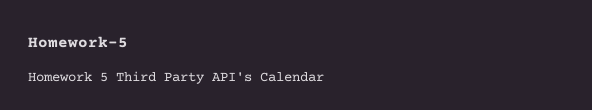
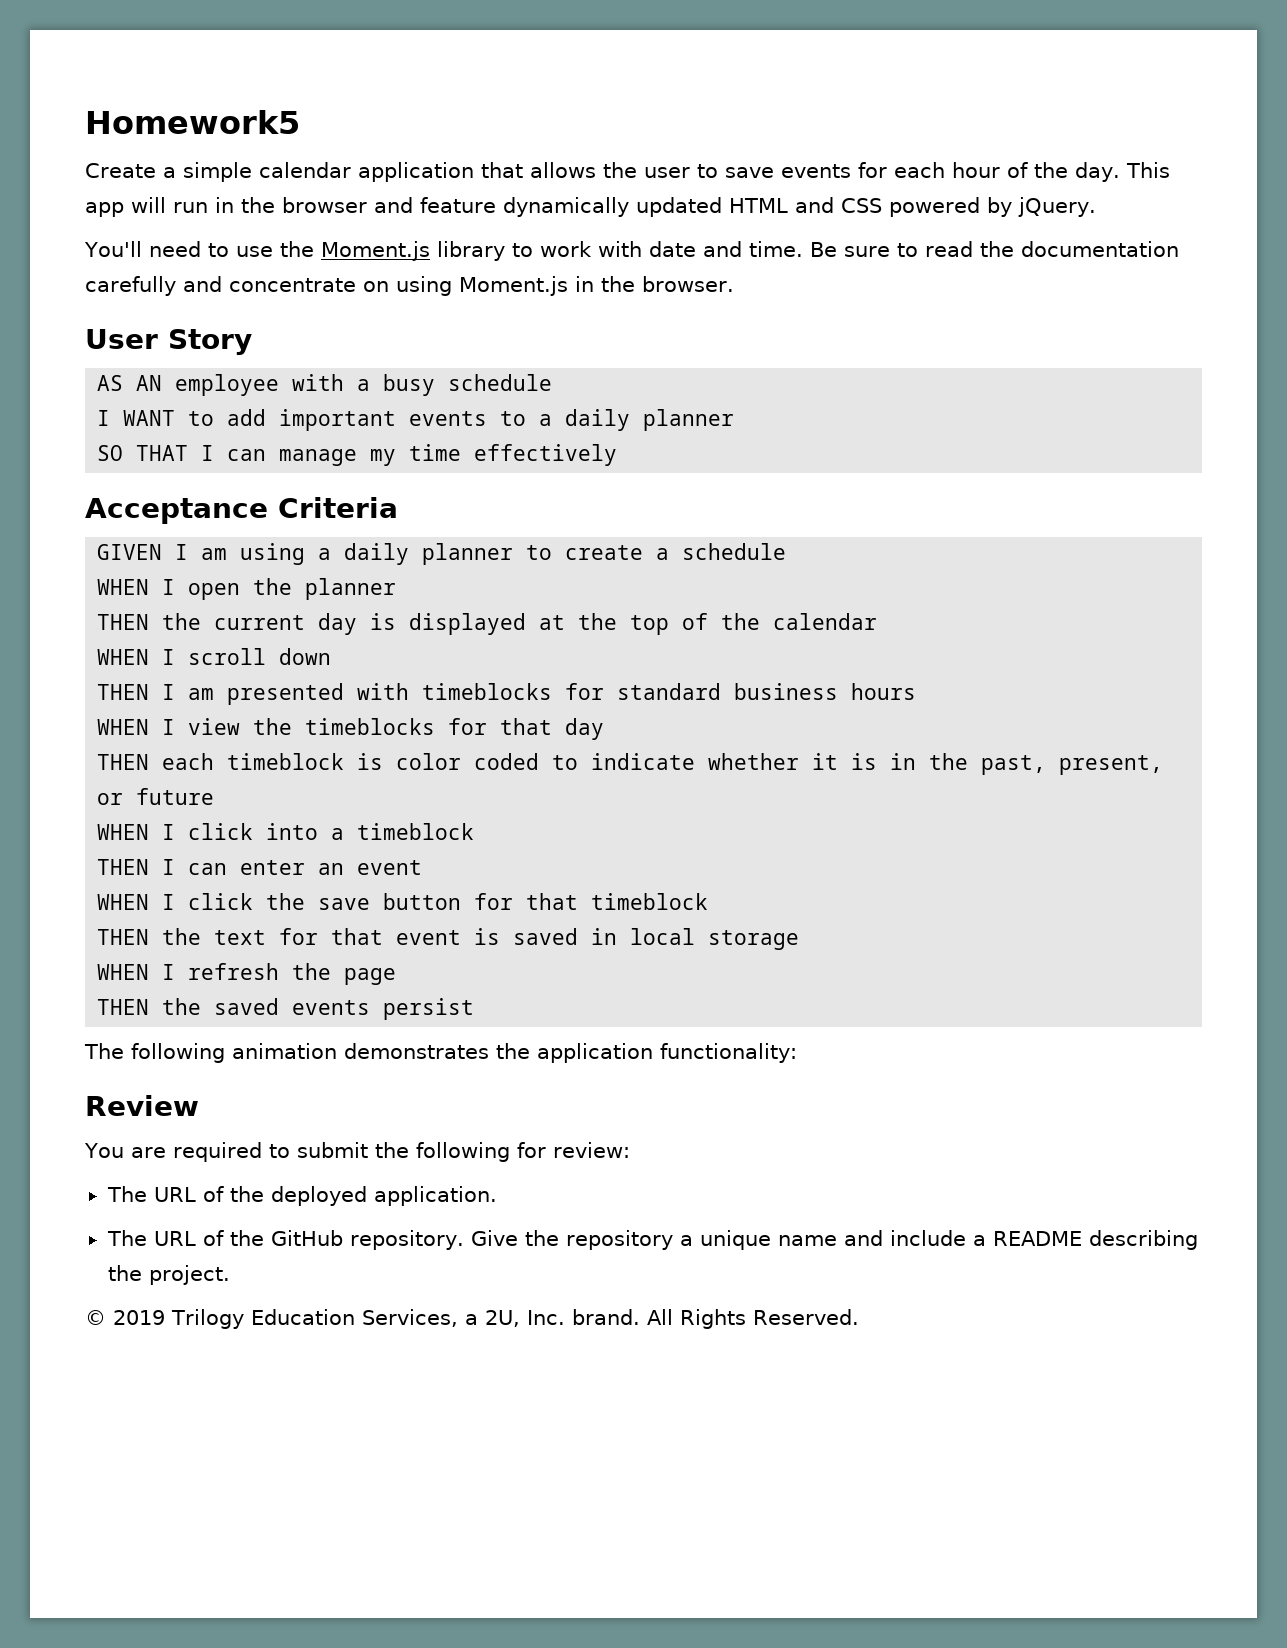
- Homework-5
- Homework 5 Third Party API's Calendar
+ Homework5
+ Create a simple calendar application that allows the user to save events for each hour of the day. This app will run in the browser and feature dynamically updated HTML and CSS powered by jQuery.
+ You'll need to use the Moment.js library to work with date and time. Be sure to read the documentation carefully and concentrate on using Moment.js in the browser.
+ User Story
+ AS AN employee with a busy schedule
+ I WANT to add important events to a daily planner
+ SO THAT I can manage my time effectively
+ Acceptance Criteria
+ GIVEN I am using a daily planner to create a schedule
+ WHEN I open the planner
+ THEN the current day is displayed at the top of the calendar
+ WHEN I scroll down
+ THEN I am presented with timeblocks for standard business hours
+ WHEN I view the timeblocks for that day
+ THEN each timeblock is color coded to indicate whether it is in the past, present, or future
+ WHEN I click into a timeblock
+ THEN I can enter an event
+ WHEN I click the save button for that timeblock
+ THEN the text for that event is saved in local storage
+ WHEN I refresh the page
+ THEN the saved events persist
+ The following animation demonstrates the application functionality:
+ Review
+ You are required to submit the following for review:
+ The URL of the deployed application.
+ The URL of the GitHub repository. Give the repository a unique name and include a README describing the project.
+ © 2019 Trilogy Education Services, a 2U, Inc. brand. All Rights Reserved.

